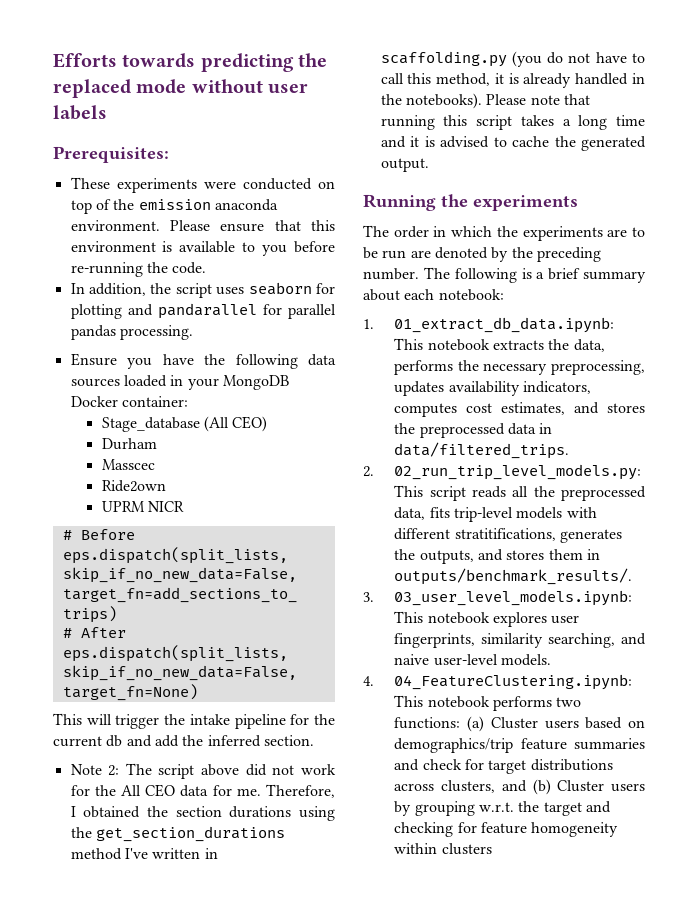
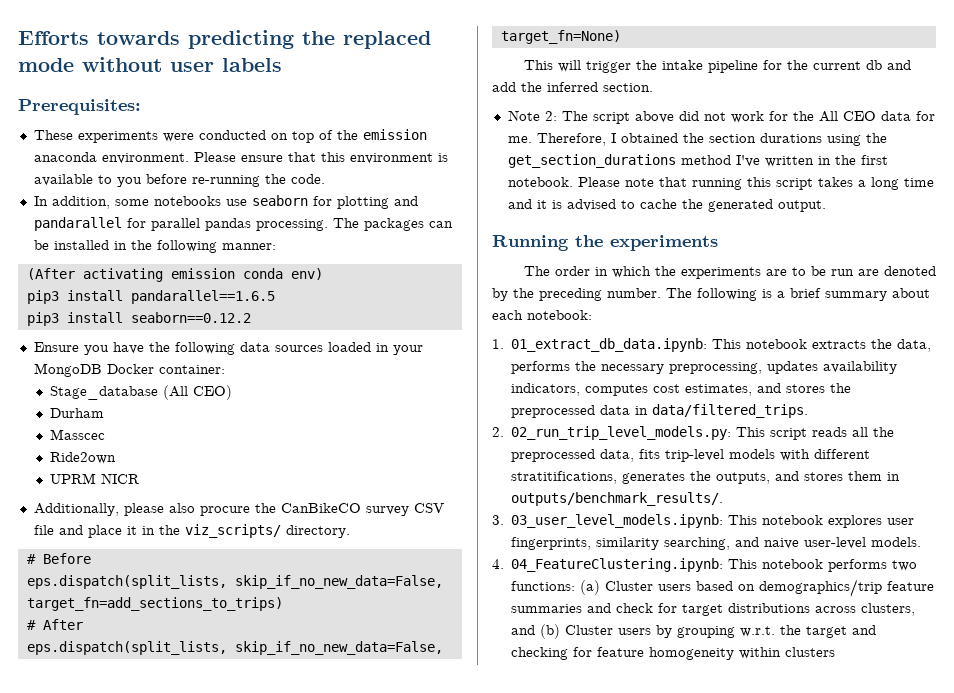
- In addition, the script uses seaborn for plotting and pandarallel for parallel pandas processing.
+ In addition, some notebooks use seaborn for plotting and pandarallel for parallel pandas processing. The packages can be installed in the following manner:
+ (After activating emission conda env)
+ pip3 install pandarallel==1.6.5
+ pip3 install seaborn==0.12.2
+ Additionally, please also procure the CanBikeCO survey CSV file and place it in the viz_scripts/ directory.
- Therefore, I obtained the section durations using the get_section_durations method I've written in scaffolding.py (you do not have to call this method, it is already handled in the notebooks).
+ Therefore, I obtained the section durations using the get_section_durations method I've written in the first notebook.

